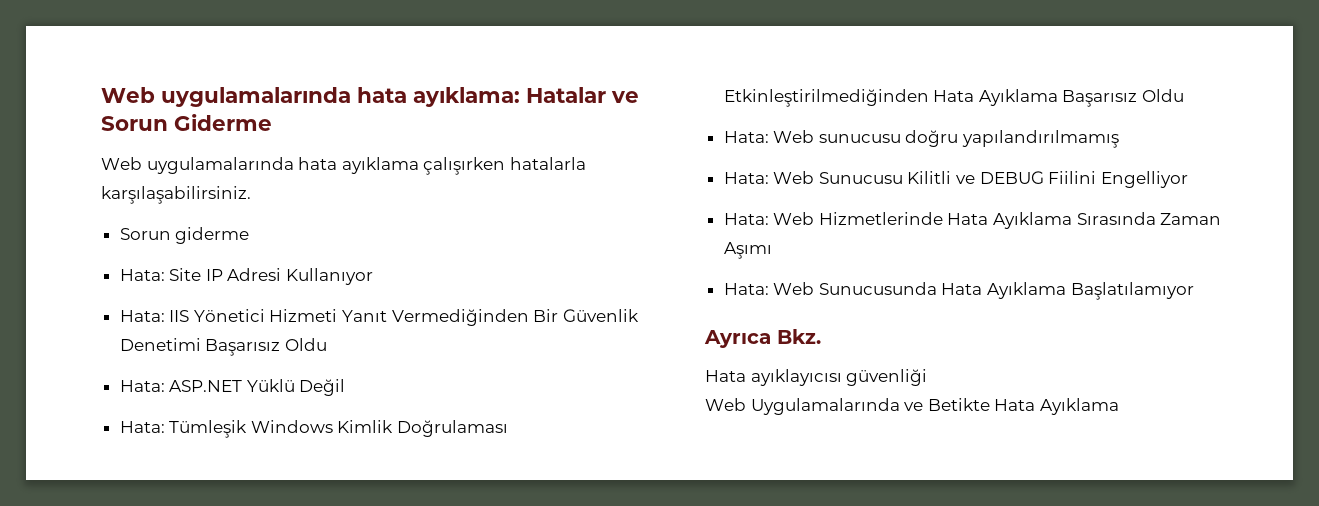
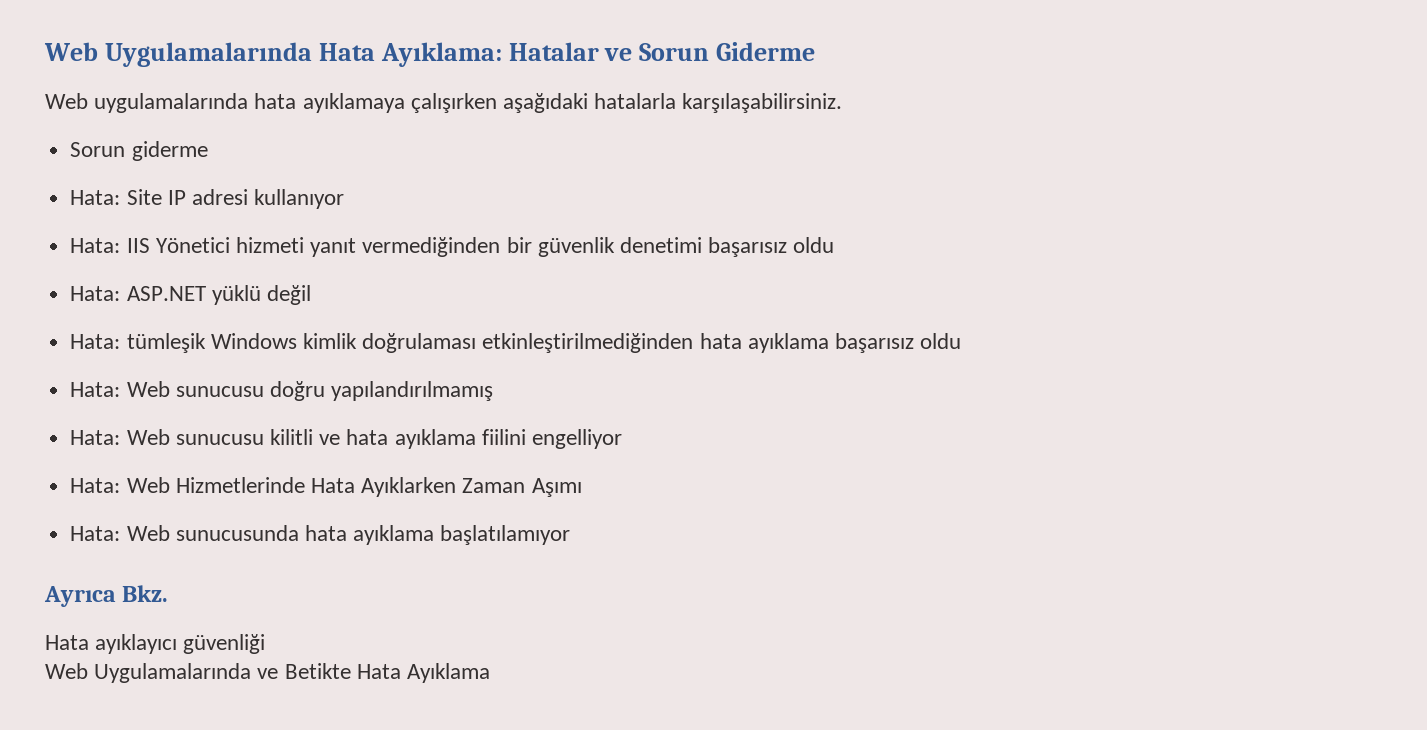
- Web uygulamalarında hata ayıklama: Hatalar ve Sorun Giderme
+ Web Uygulamalarında Hata Ayıklama: Hatalar ve Sorun Giderme
- Web uygulamalarında hata ayıklama çalışırken hatalarla karşılaşabilirsiniz.
+ Web uygulamalarında hata ayıklamaya çalışırken aşağıdaki hatalarla karşılaşabilirsiniz.
- Hata: Site IP Adresi Kullanıyor
+ Hata: Site IP adresi kullanıyor
- Hata: IIS Yönetici Hizmeti Yanıt Vermediğinden Bir Güvenlik Denetimi Başarısız Oldu
+ Hata: IIS Yönetici hizmeti yanıt vermediğinden bir güvenlik denetimi başarısız oldu
- Hata: ASP.NET Yüklü Değil
- Hata: Tümleşik Windows Kimlik Doğrulaması Etkinleştirilmediğinden Hata Ayıklama Başarısız Oldu
+ Hata: ASP.NET yüklü değil
+ Hata: tümleşik Windows kimlik doğrulaması etkinleştirilmediğinden hata ayıklama başarısız oldu
- Hata: Web Sunucusu Kilitli ve DEBUG Fiilini Engelliyor
+ Hata: Web sunucusu kilitli ve hata ayıklama fiilini engelliyor
- Hata: Web Hizmetlerinde Hata Ayıklama Sırasında Zaman Aşımı
+ Hata: Web Hizmetlerinde Hata Ayıklarken Zaman Aşımı
- Hata: Web Sunucusunda Hata Ayıklama Başlatılamıyor
+ Hata: Web sunucusunda hata ayıklama başlatılamıyor
- Hata ayıklayıcısı güvenliği
+ Hata ayıklayıcı güvenliği

